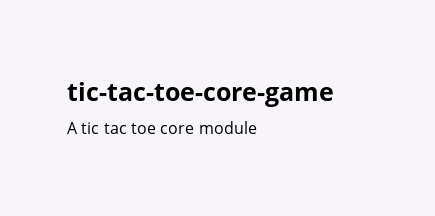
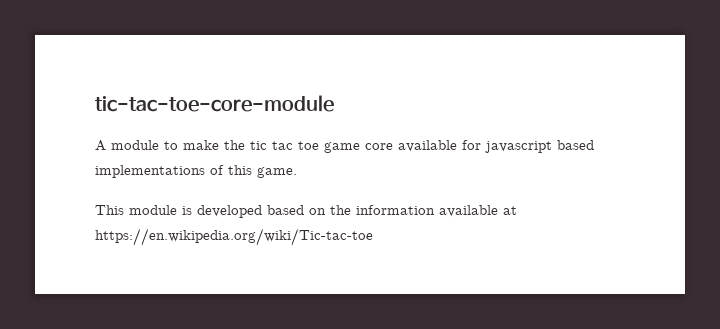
- tic-tac-toe-core-game
+ tic-tac-toe-core-module
- A tic tac toe core module
+ A module to make the tic tac toe game core available for javascript based implementations of this game.
+ This module is developed based on the information available at https://en.wikipedia.org/wiki/Tic-tac-toe

